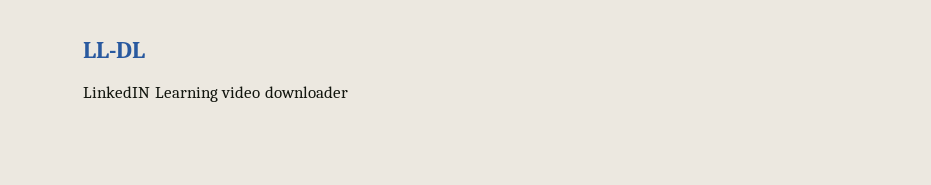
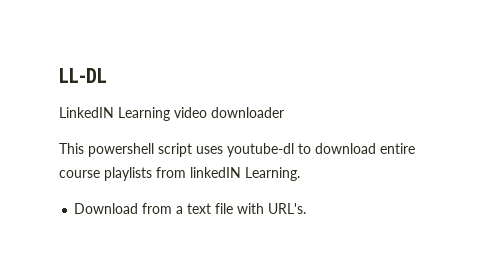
+ This powershell script uses youtube-dl to download entire course playlists from linkedIN Learning.
+ Download from a text file with URL's.

